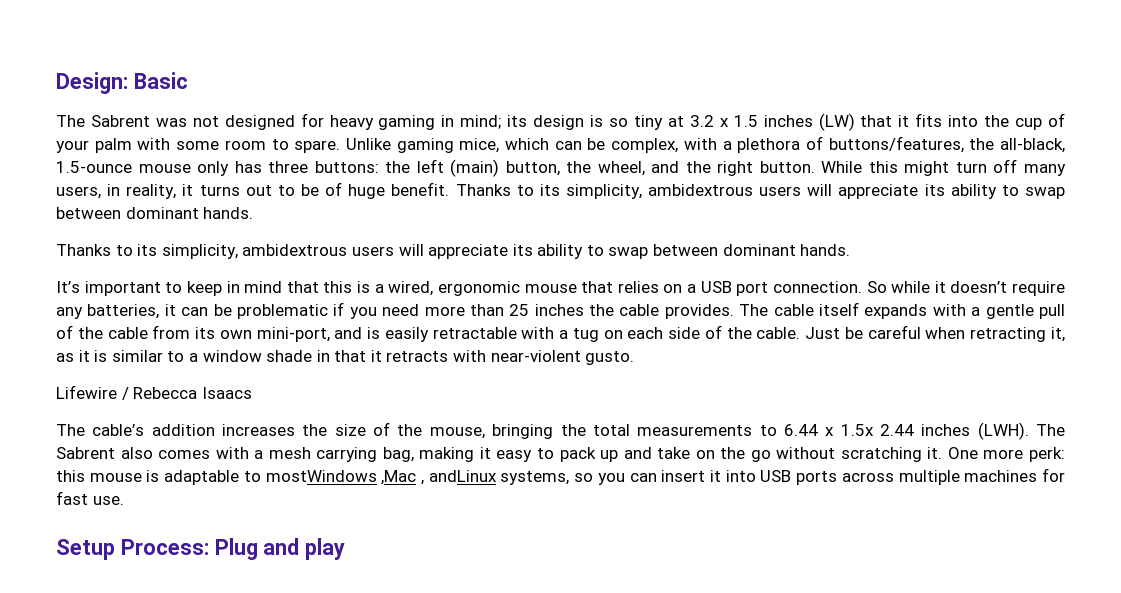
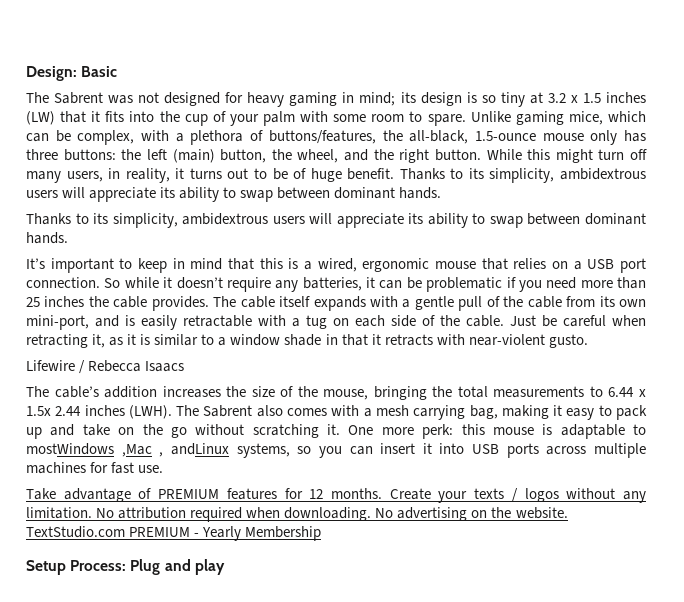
+ Take advantage of PREMIUM features for 12 months. Create your texts / logos without any limitation. No attribution required when downloading. No advertising on the website. TextStudio.com PREMIUM - Yearly Membership

